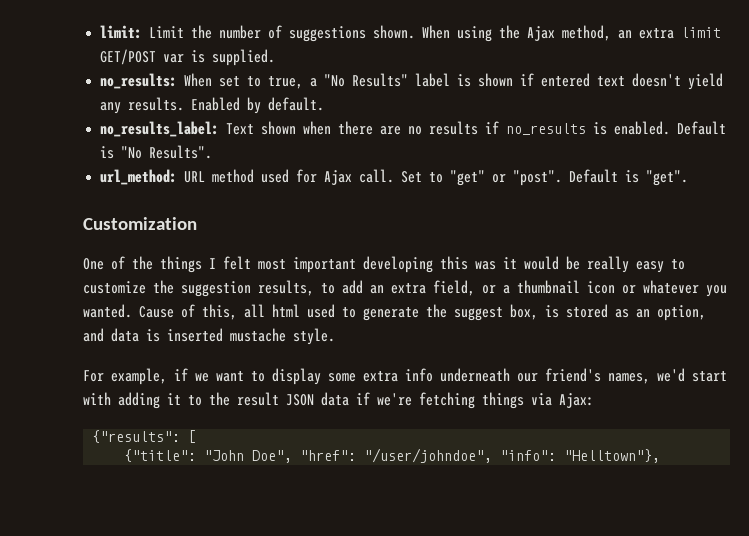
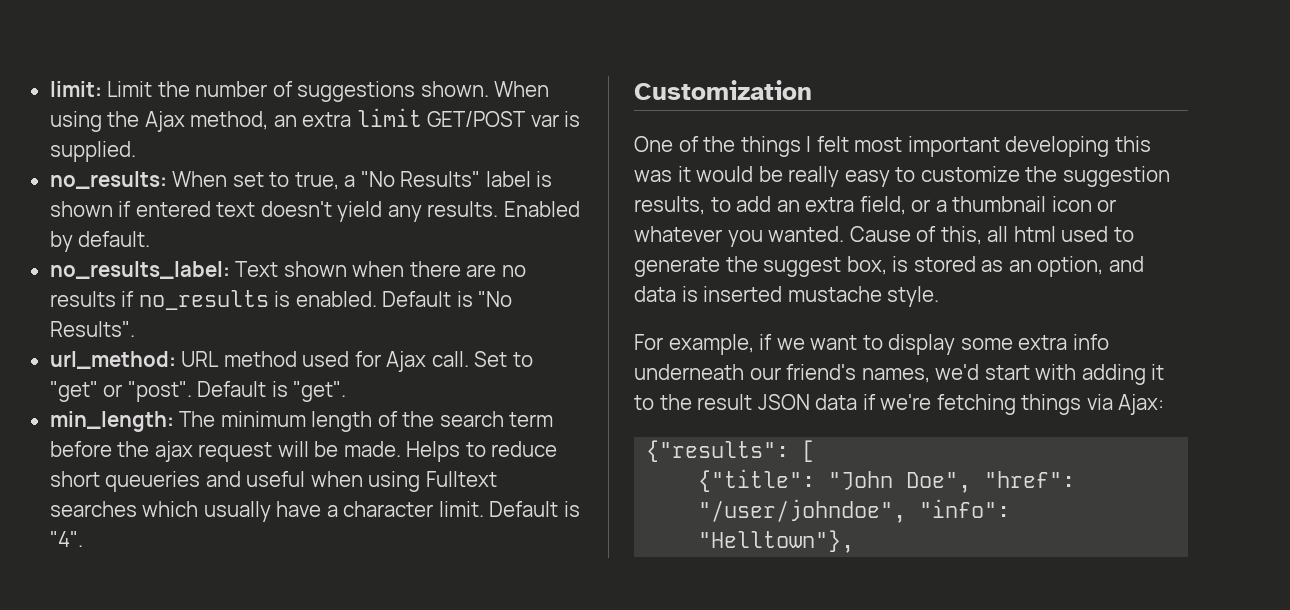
+ min_length: The minimum length of the search term before the ajax request will be made. Helps to reduce short queueries and useful when using Fulltext searches which usually have a character limit. Default is "4".

